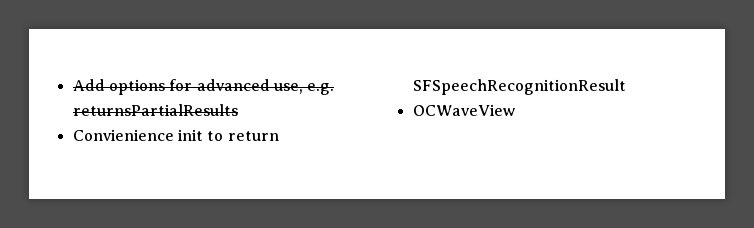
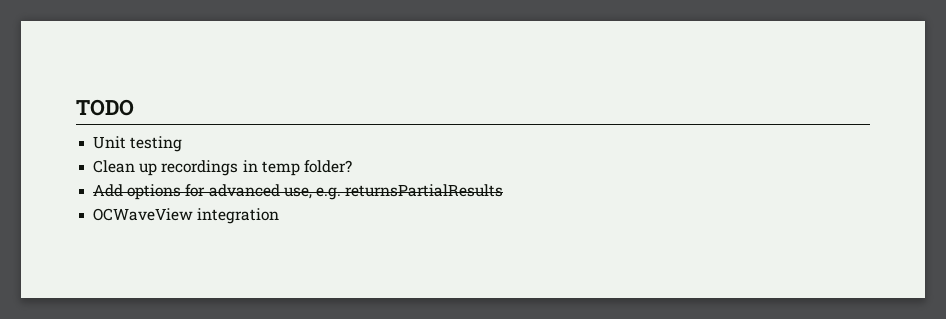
+ TODO
+ Unit testing
+ Clean up recordings in temp folder?
- Convienience init to return SFSpeechRecognitionResult
- OCWaveView
+ OCWaveView integration

